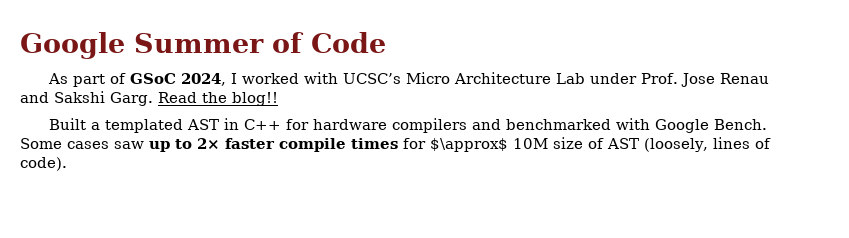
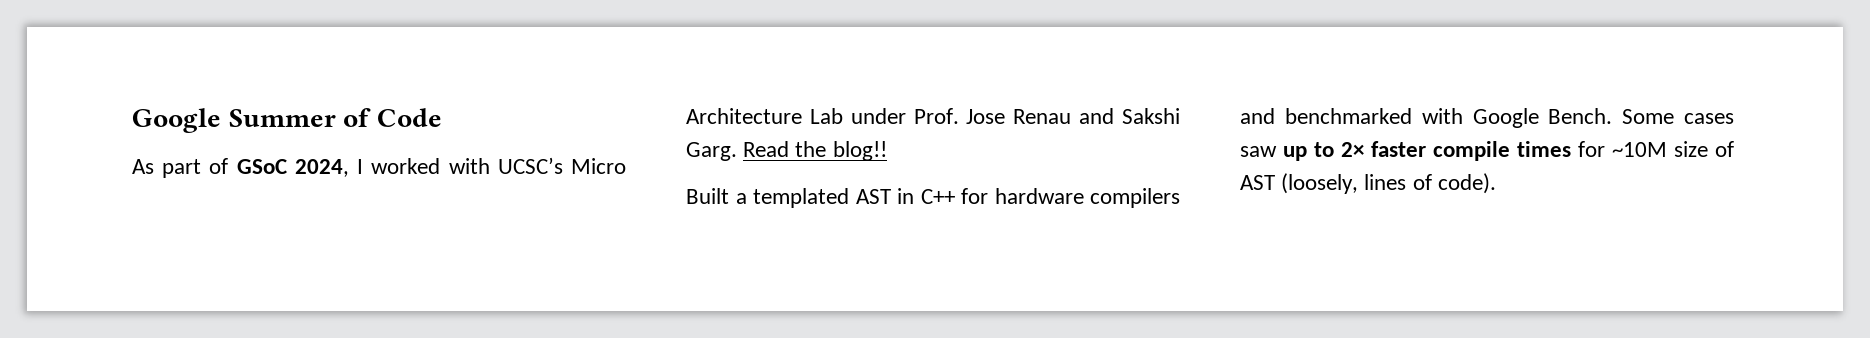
- Some cases saw up to 2× faster compile times for $\approx$ 10M size of AST (loosely, lines of code).
+ Some cases saw up to 2× faster compile times for ~10M size of AST (loosely, lines of code).

